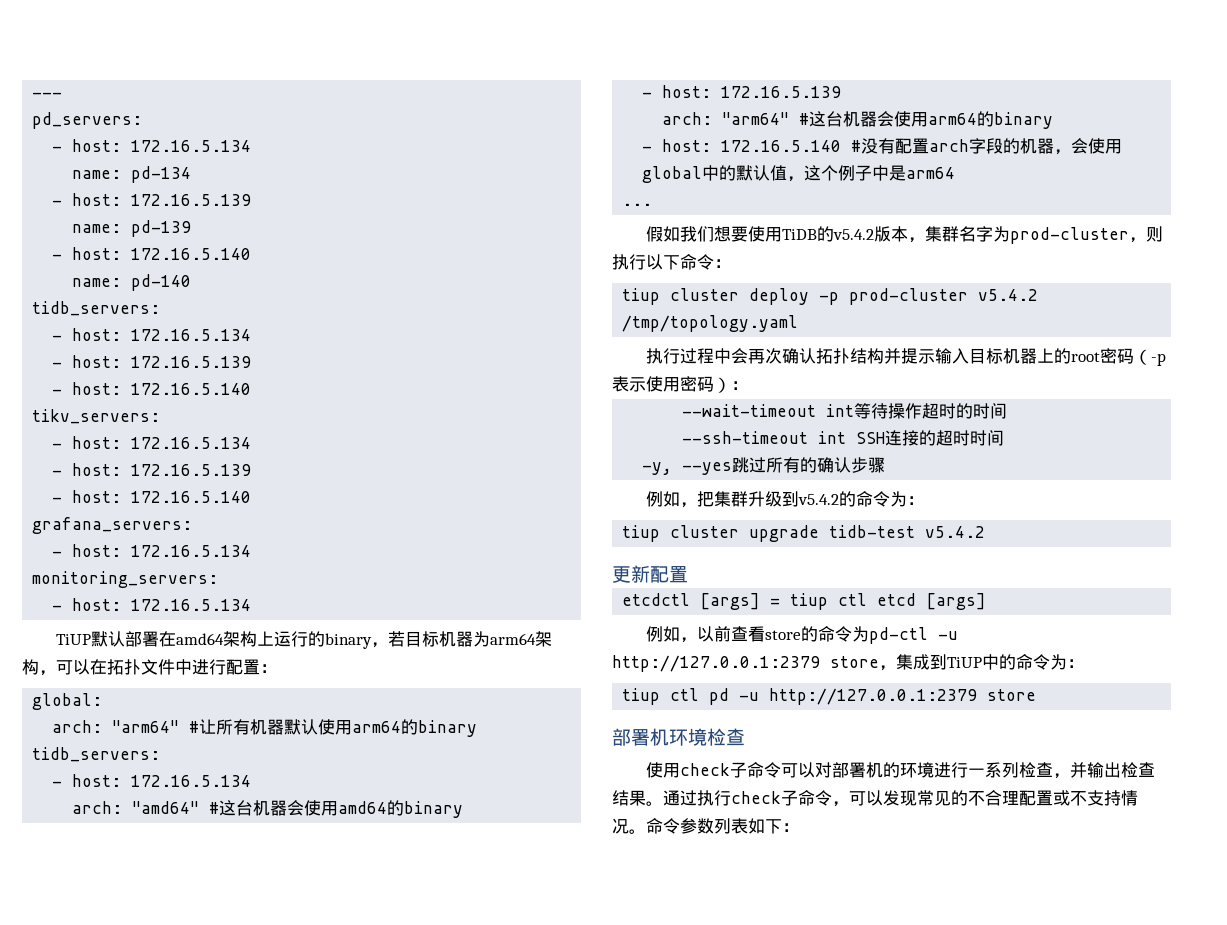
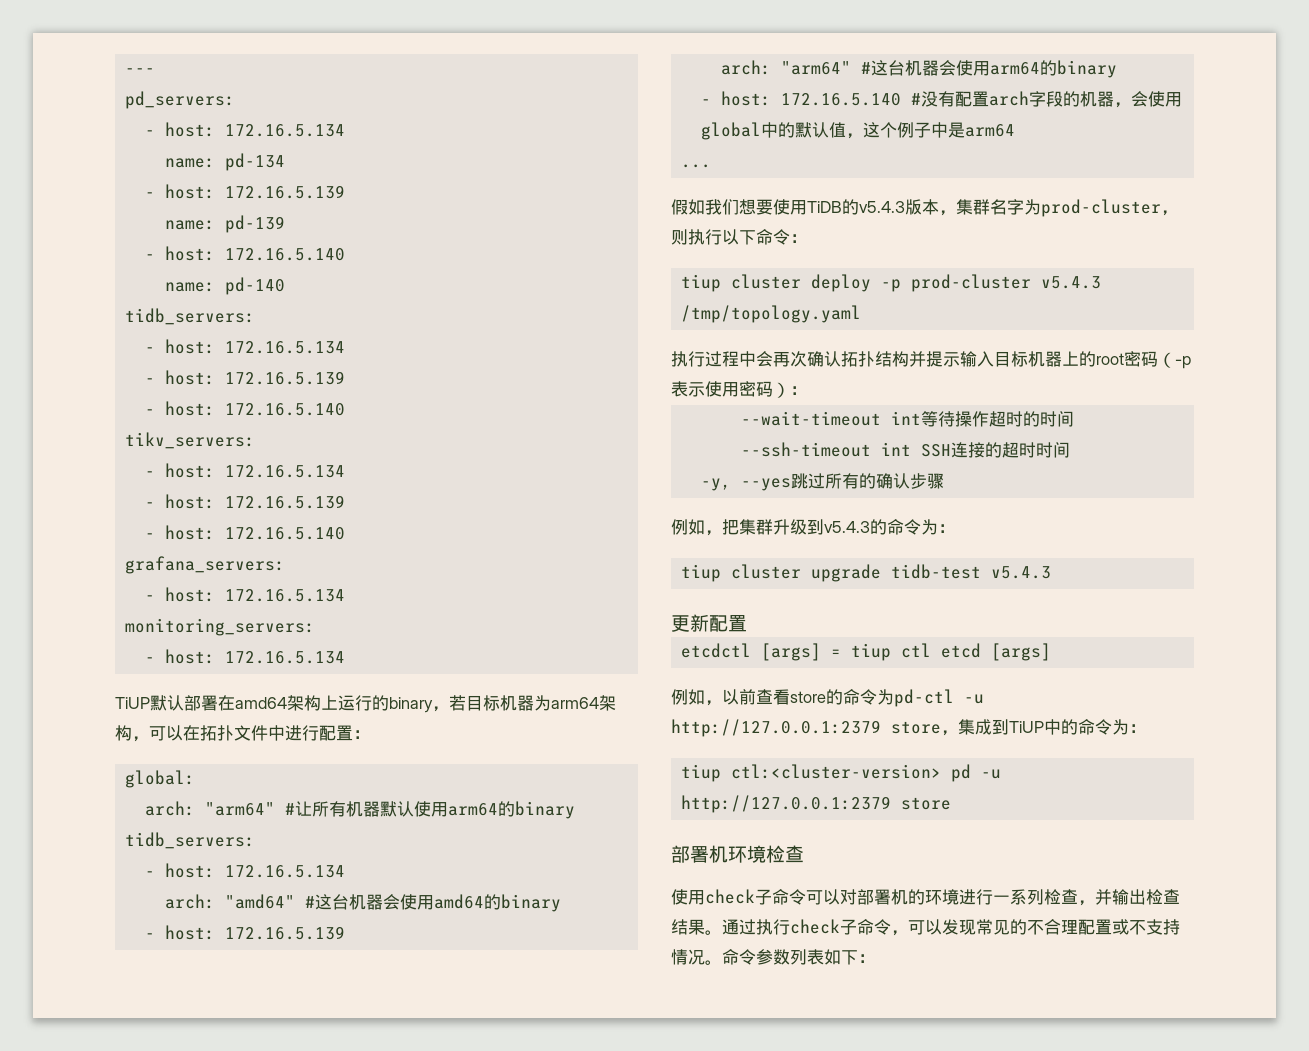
- 假如我们想要使用TiDB的v5.4.2版本，集群名字为prod-cluster，则执行以下命令：
+ 假如我们想要使用TiDB的v5.4.3版本，集群名字为prod-cluster，则执行以下命令：
- tiup cluster deploy -p prod-cluster v5.4.2 /tmp/topology.yaml
+ tiup cluster deploy -p prod-cluster v5.4.3 /tmp/topology.yaml
- 例如，把集群升级到v5.4.2的命令为：
+ 例如，把集群升级到v5.4.3的命令为：
- tiup cluster upgrade tidb-test v5.4.2
+ tiup cluster upgrade tidb-test v5.4.3
- tiup ctl pd -u http://127.0.0.1:2379 store
+ tiup ctl:<cluster-version> pd -u http://127.0.0.1:2379 store

